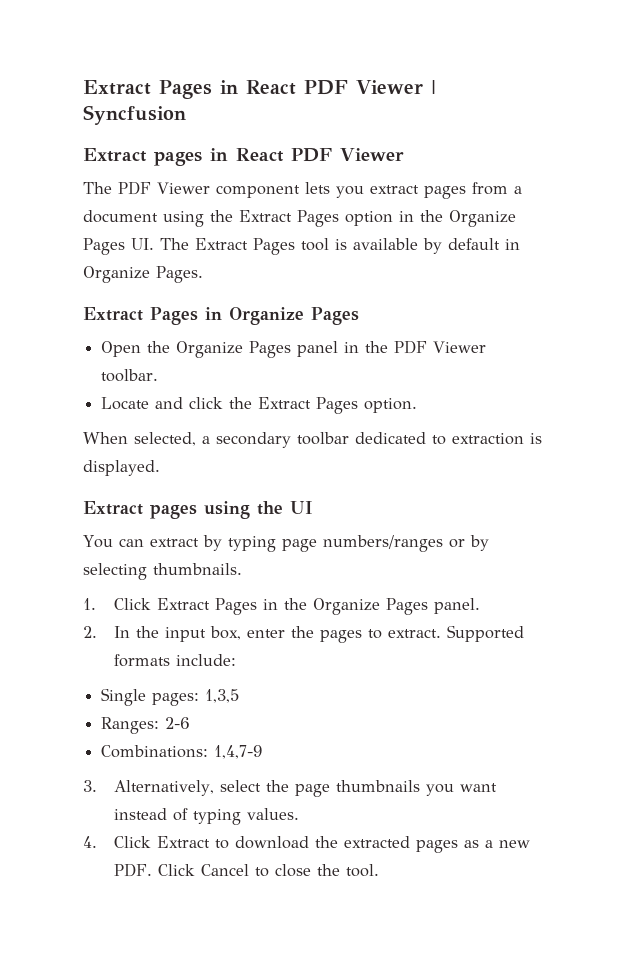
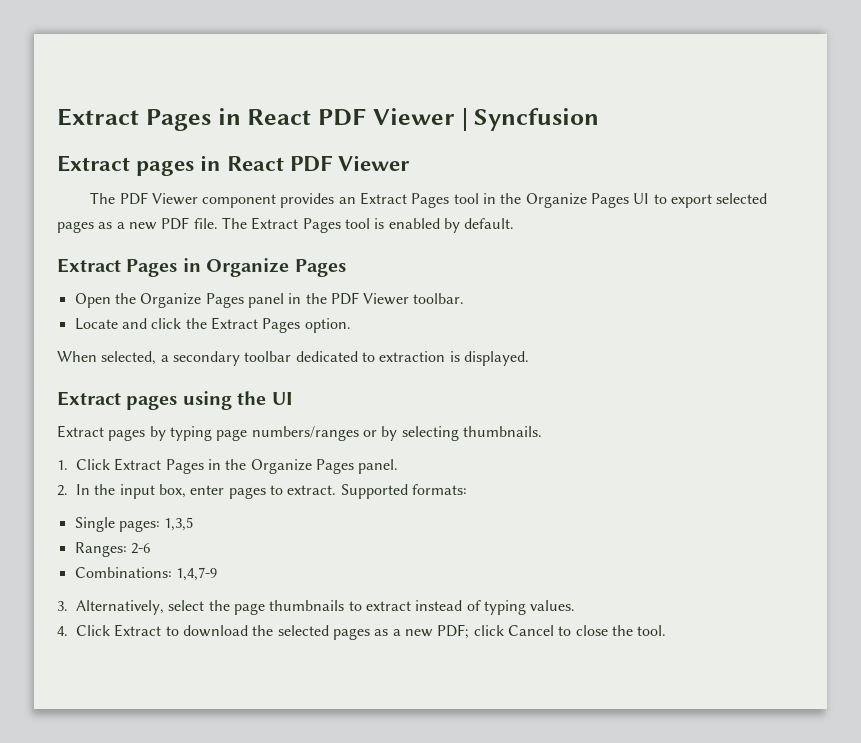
- The PDF Viewer component lets you extract pages from a document using the Extract Pages option in the Organize Pages UI. The Extract Pages tool is available by default in Organize Pages.
+ The PDF Viewer component provides an Extract Pages tool in the Organize Pages UI to export selected pages as a new PDF file. The Extract Pages tool is enabled by default.
- You can extract by typing page numbers/ranges or by selecting thumbnails.
+ Extract pages by typing page numbers/ranges or by selecting thumbnails.
- 2. In the input box, enter the pages to extract.
+ 2. In the input box, enter pages to extract.
- Supported formats include:
+ Supported formats:
- 3. Alternatively, select the page thumbnails you want instead of typing values.
+ 3. Alternatively, select the page thumbnails to extract instead of typing values.
- 4. Click Extract to download the extracted pages as a new PDF. Click Cancel to close the tool.
+ 4. Click Extract to download the selected pages as a new PDF; click Cancel to close the tool.

